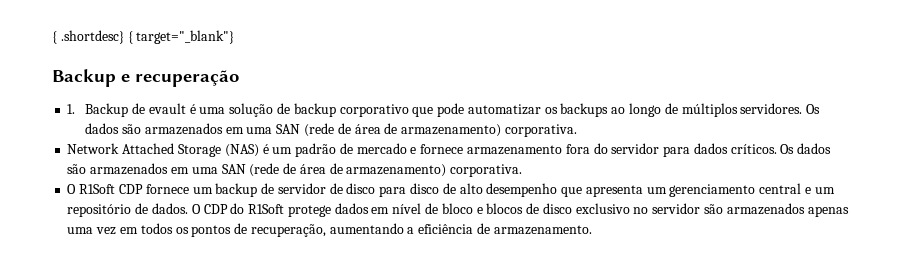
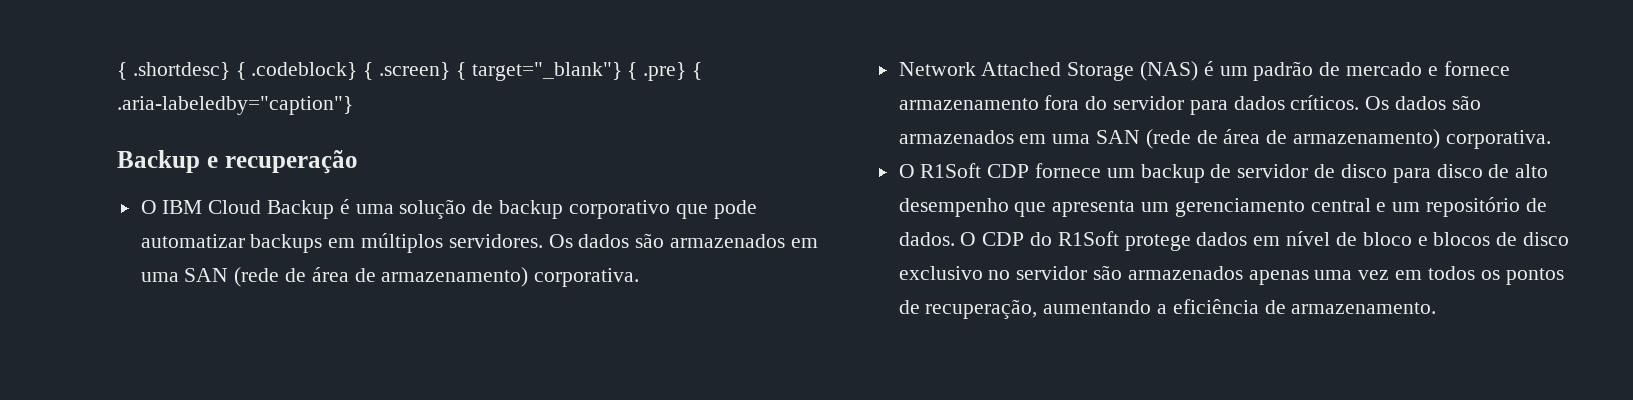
- { .shortdesc} { target="_blank"}
+ { .shortdesc} { .codeblock} { .screen} { target="_blank"} { .pre} { .aria-labeledby="caption"}
- 1. Backup de evault é uma solução de backup corporativo que pode automatizar os backups ao longo de múltiplos servidores.
+ O IBM Cloud Backup é uma solução de backup corporativo que pode automatizar backups em múltiplos servidores.

